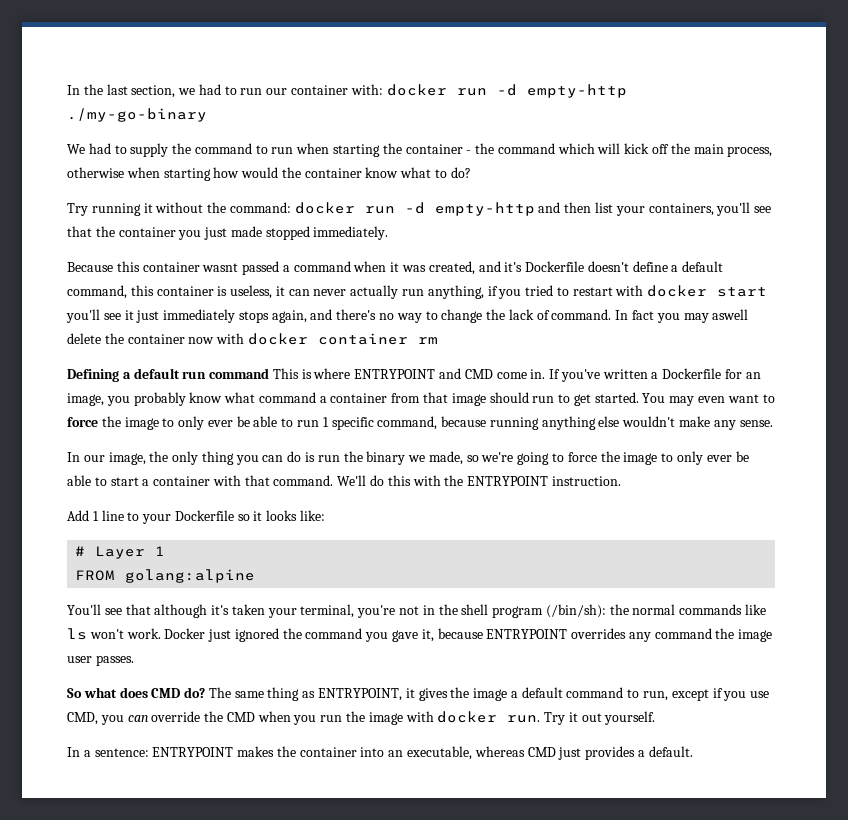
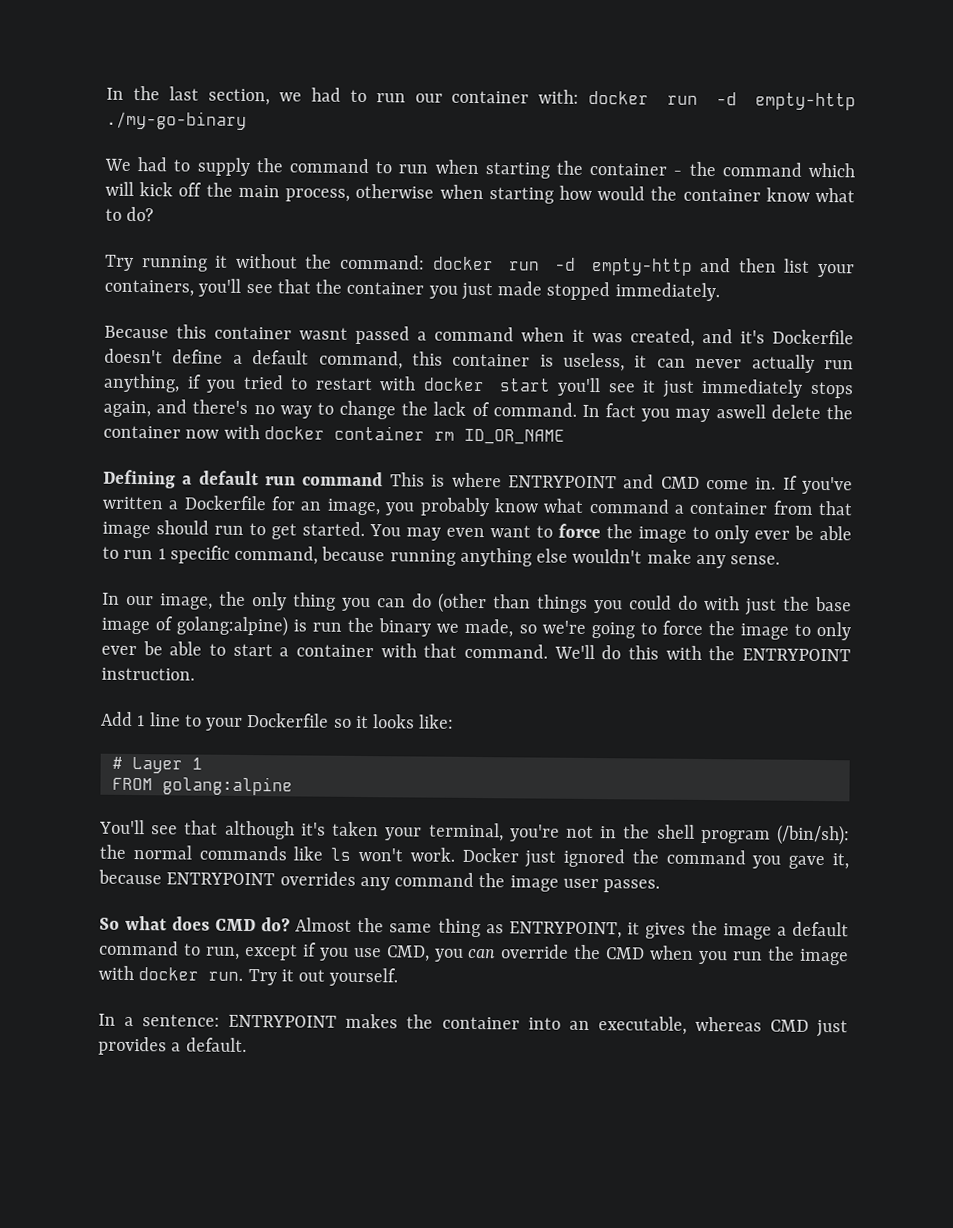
- In fact you may aswell delete the container now with docker container rm
+ In fact you may aswell delete the container now with docker container rm ID_OR_NAME
- In our image, the only thing you can do is run the binary we made, so we're going to force the image to only ever be able to start a container with that command.
+ In our image, the only thing you can do (other than things you could do with just the base image of golang:alpine) is run the binary we made, so we're going to force the image to only ever be able to start a container with that command.
- The same thing as ENTRYPOINT, it gives the image a default command to run, except if you use CMD, you can override the CMD when you run the image with docker run.
+ Almost the same thing as ENTRYPOINT, it gives the image a default command to run, except if you use CMD, you can override the CMD when you run the image with docker run.

